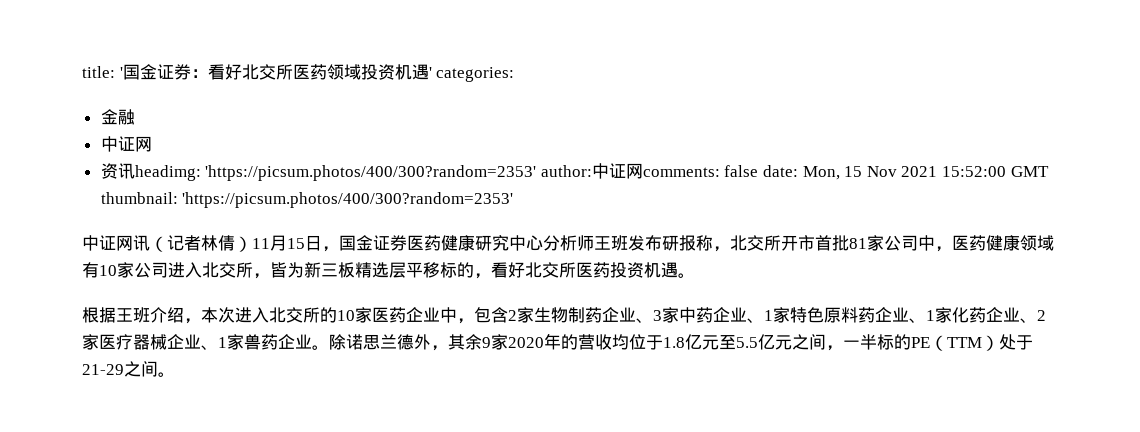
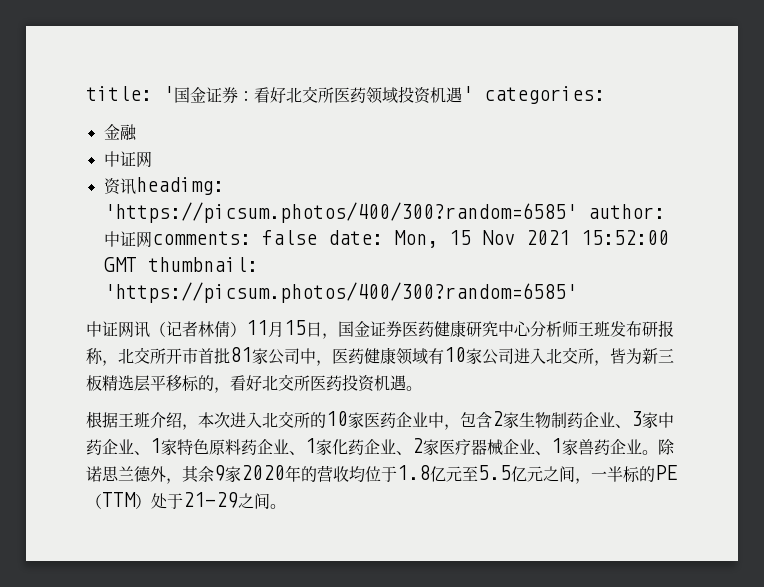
- 资讯headimg: 'https://picsum.photos/400/300?random=2353' author:中证网comments: false date: Mon, 15 Nov 2021 15:52:00 GMT thumbnail: 'https://picsum.photos/400/300?random=2353'
+ 资讯headimg: 'https://picsum.photos/400/300?random=6585' author:中证网comments: false date: Mon, 15 Nov 2021 15:52:00 GMT thumbnail: 'https://picsum.photos/400/300?random=6585'

